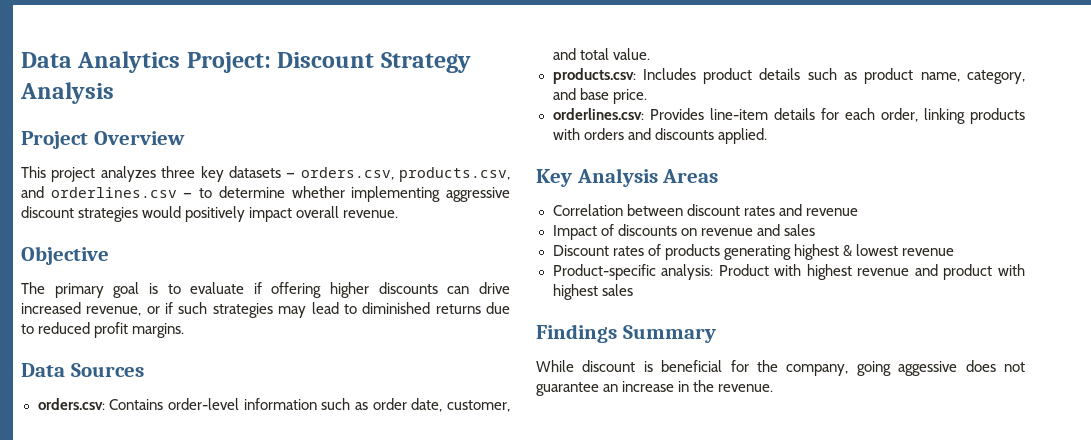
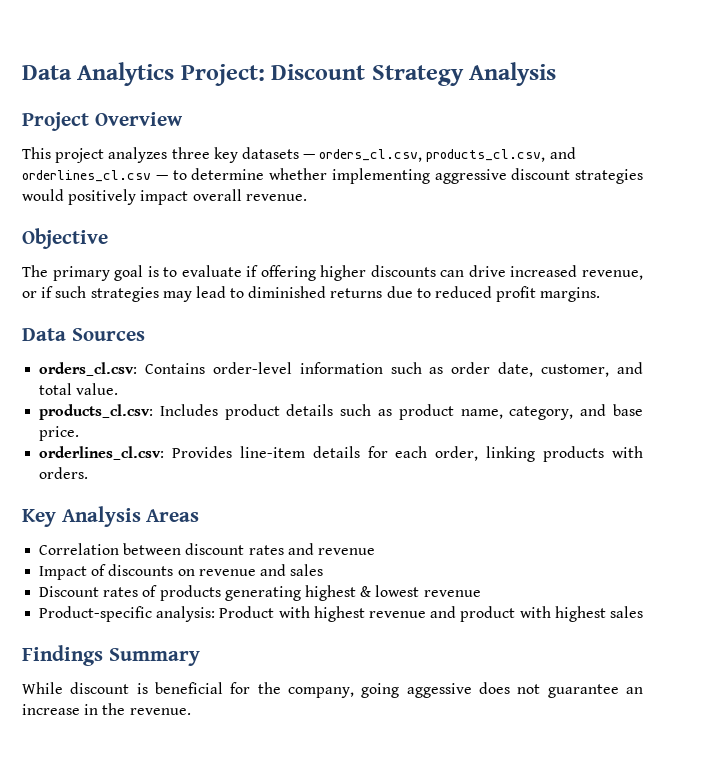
- This project analyzes three key datasets — orders.csv, products.csv, and orderlines.csv — to determine whether implementing aggressive discount strategies would positively impact overall revenue.
+ This project analyzes three key datasets — orders_cl.csv, products_cl.csv, and orderlines_cl.csv — to determine whether implementing aggressive discount strategies would positively impact overall revenue.
- orders.csv: Contains order-level information such as order date, customer, and total value.
+ orders_cl.csv: Contains order-level information such as order date, customer, and total value.
- products.csv: Includes product details such as product name, category, and base price.
+ products_cl.csv: Includes product details such as product name, category, and base price.
- orderlines.csv: Provides line-item details for each order, linking products with orders and discounts applied.
+ orderlines_cl.csv: Provides line-item details for each order, linking products with orders.

